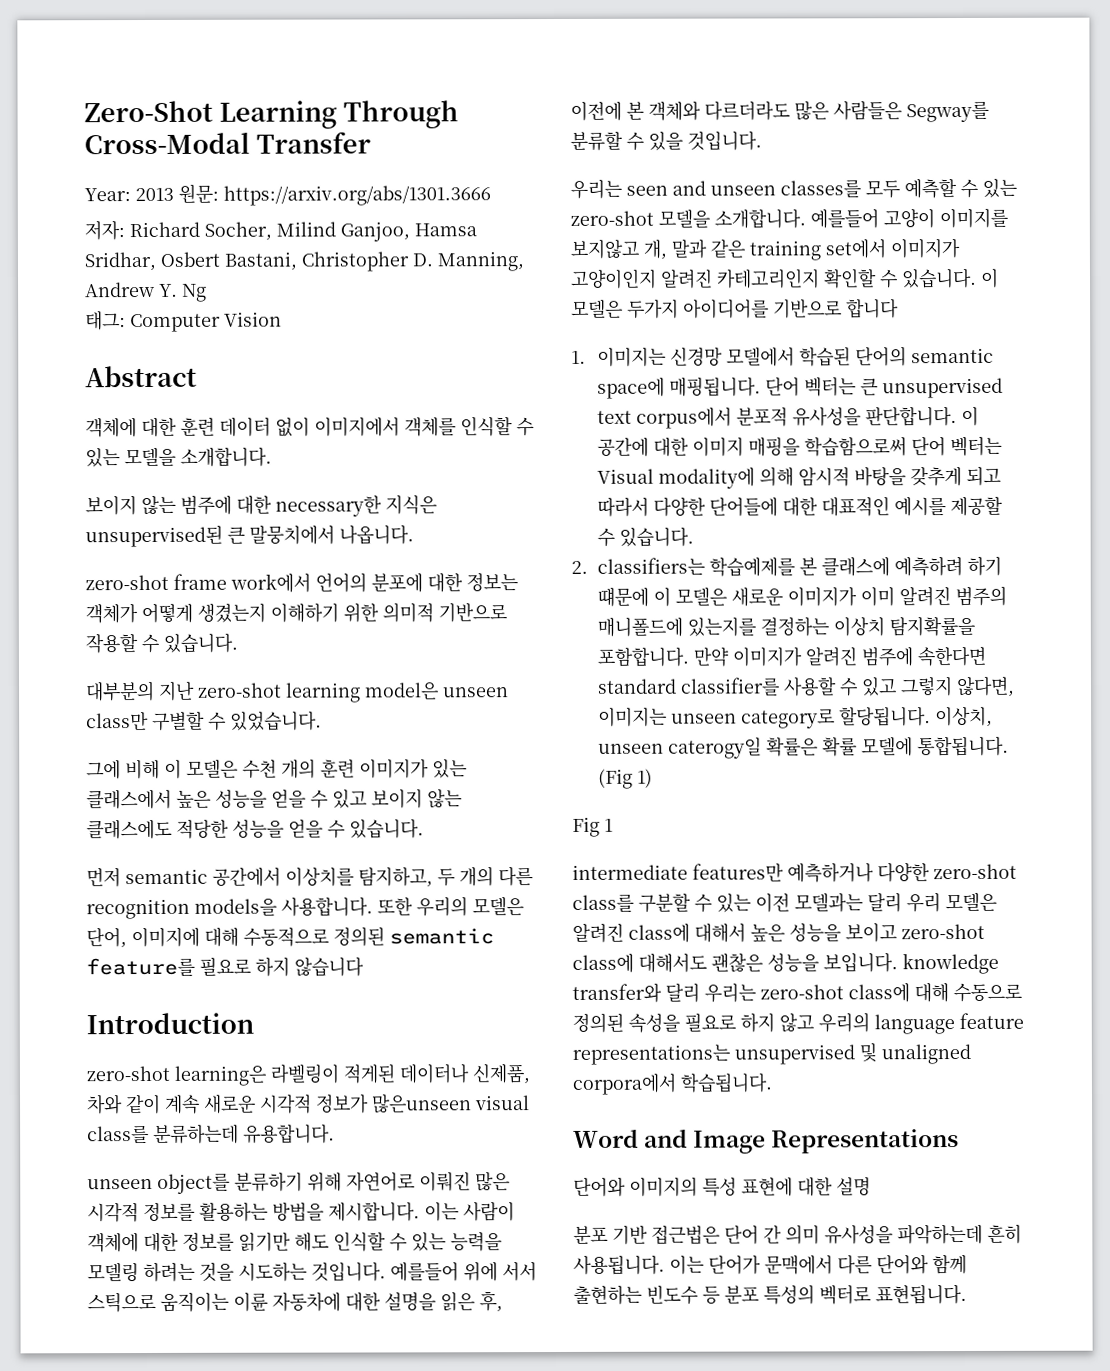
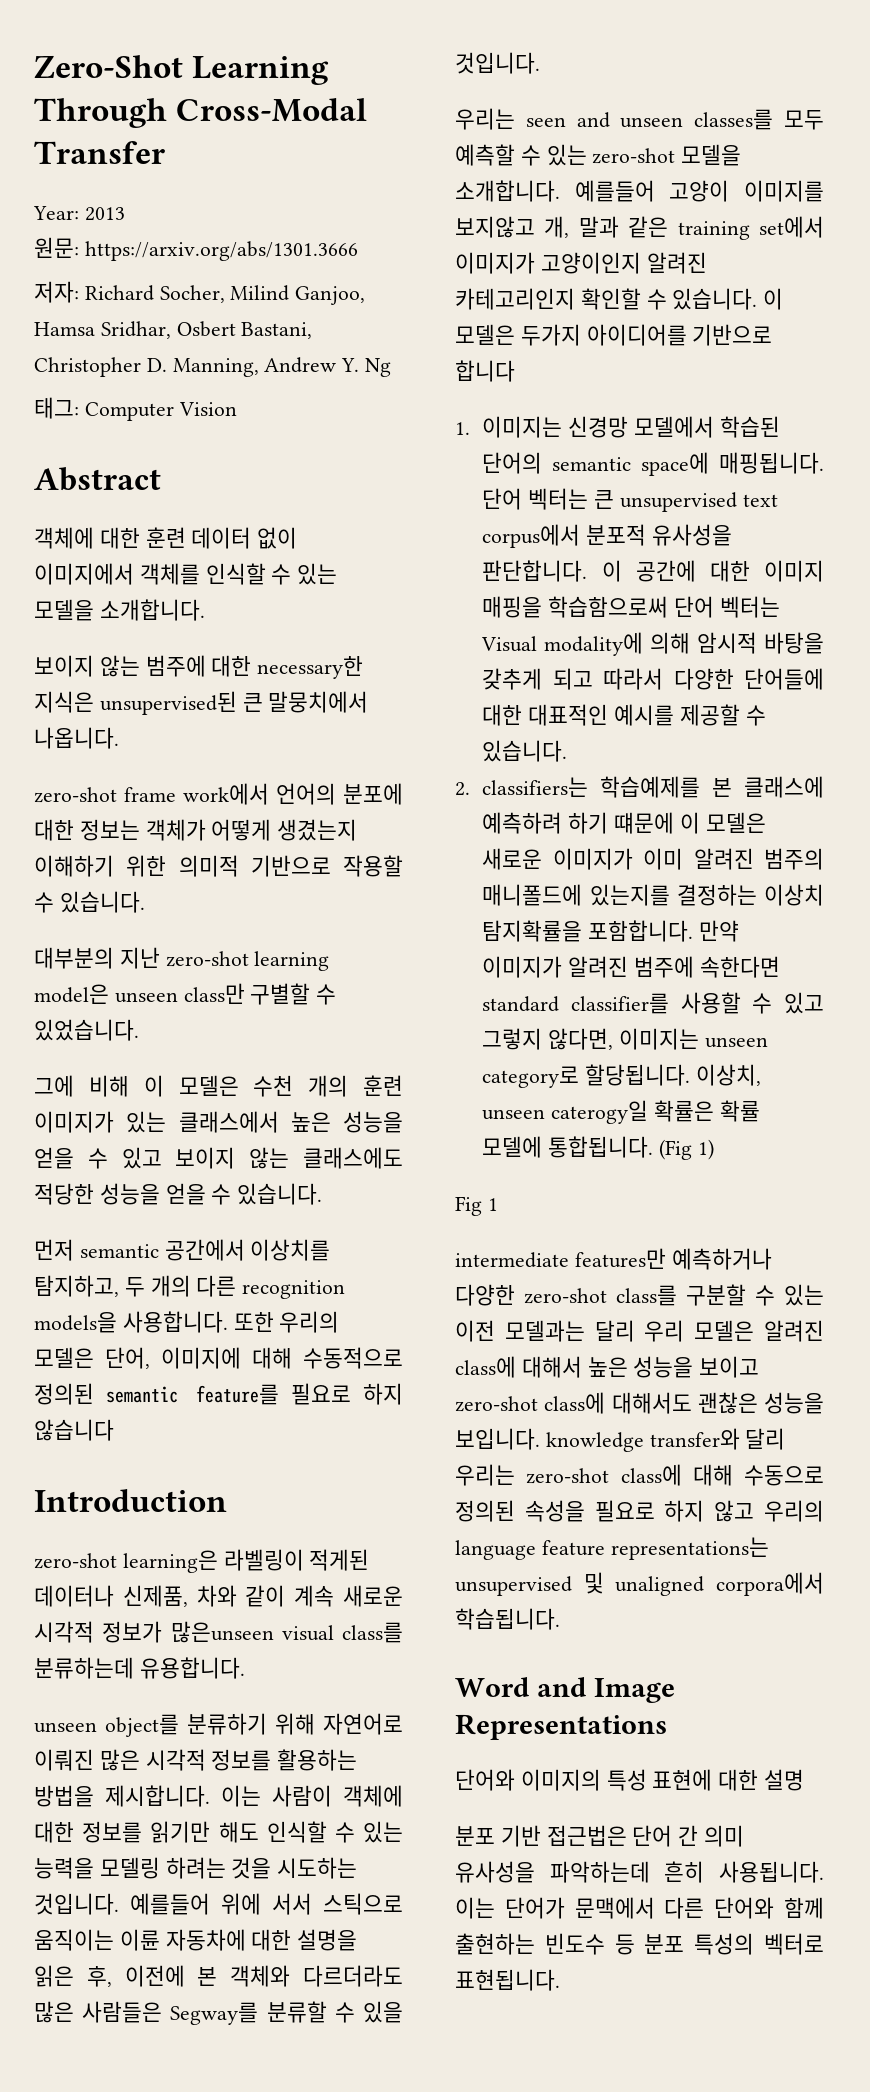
- Year: 2013 원문: https://arxiv.org/abs/1301.3666
+ Year: 2013
+ 원문: https://arxiv.org/abs/1301.3666

